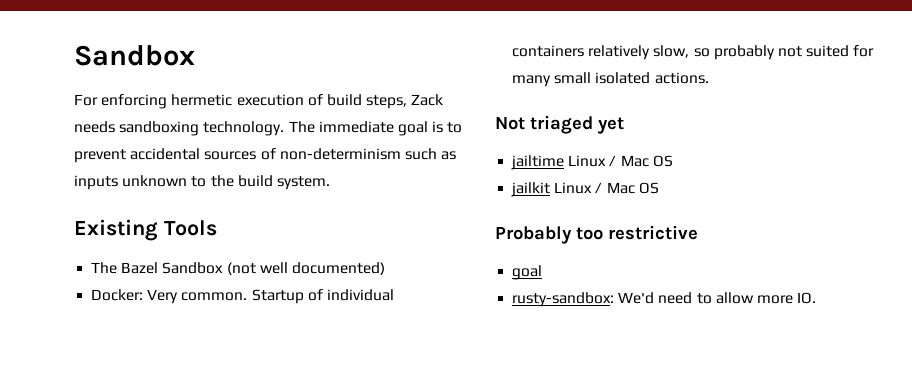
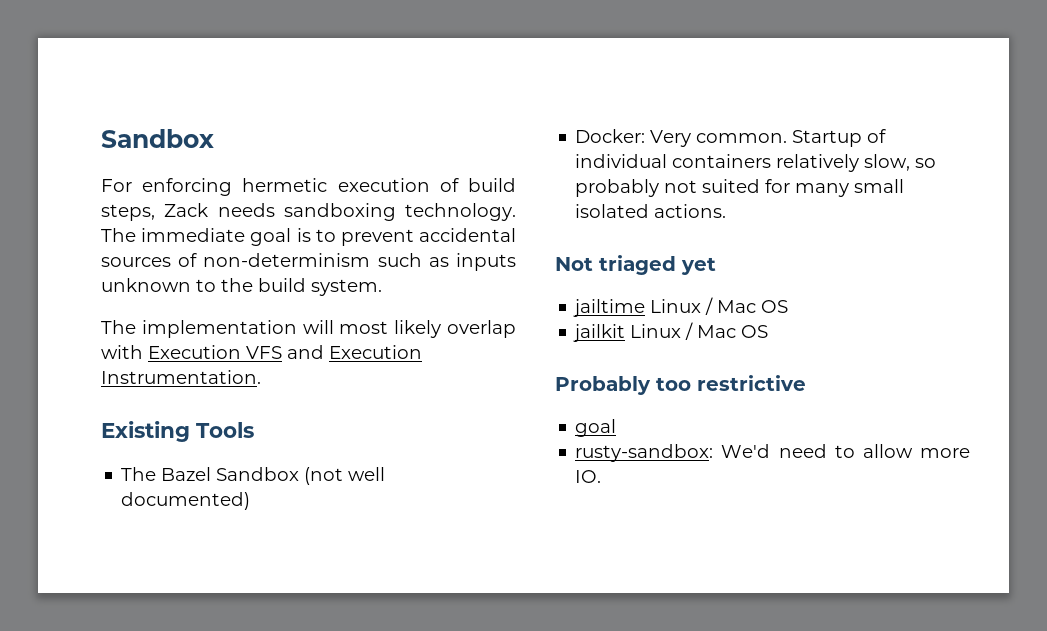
+ The implementation will most likely overlap with Execution VFS and Execution Instrumentation.

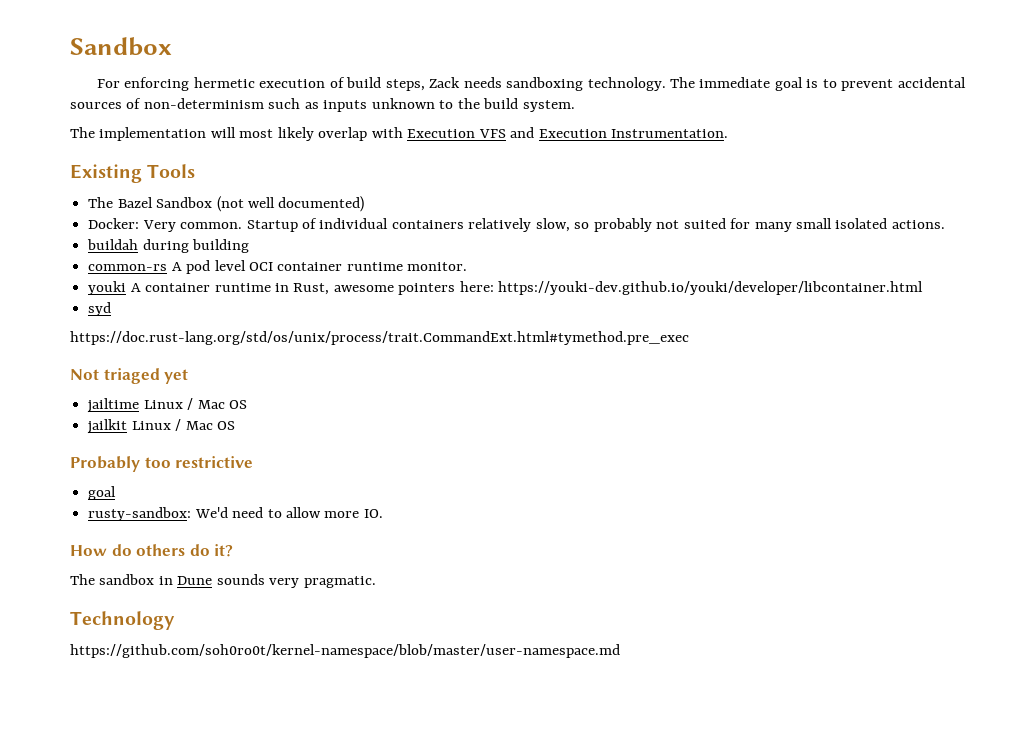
+ buildah during building
+ common-rs A pod level OCI container runtime monitor.
+ youki A container runtime in Rust, awesome pointers here: https://youki-dev.github.io/youki/developer/libcontainer.html
+ syd
+ https://doc.rust-lang.org/std/os/unix/process/trait.CommandExt.html#tymethod.pre_exec
+ How do others do it?
+ The sandbox in Dune sounds very pragmatic.
+ Technology
+ https://github.com/soh0ro0t/kernel-namespace/blob/master/user-namespace.md

